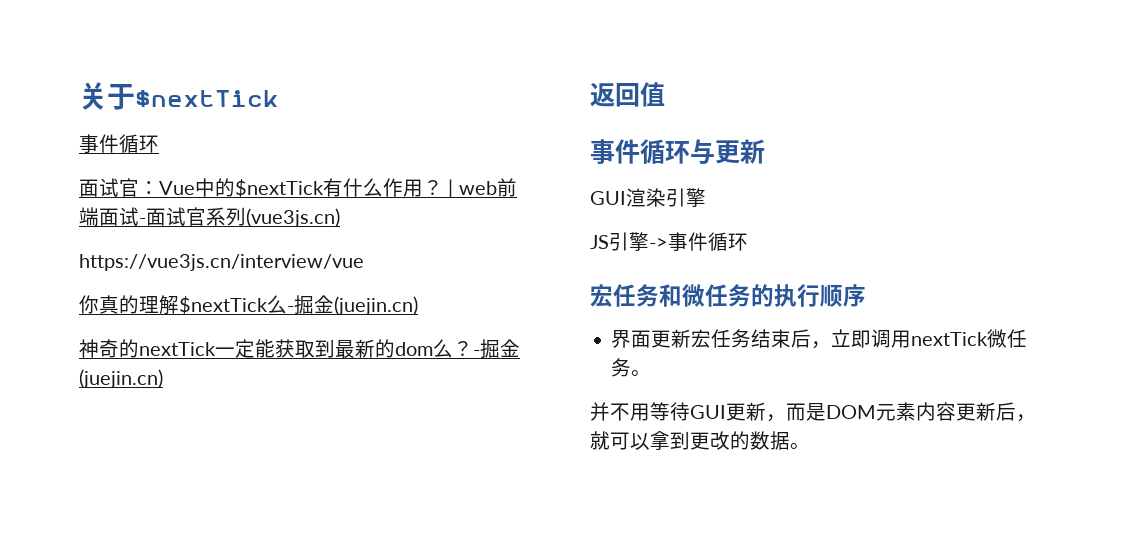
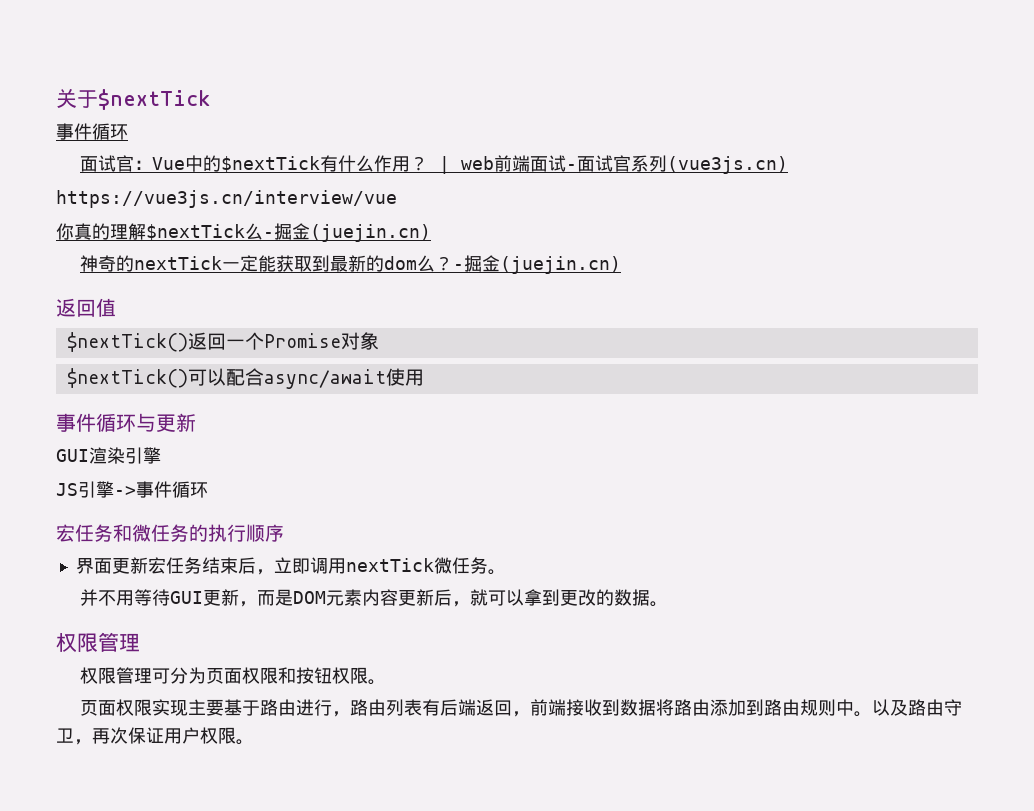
+ $nextTick()返回一个Promise对象
+ $nextTick()可以配合async/await使用
  并不用等待GUI更新，而是DOM元素内容更新后，就可以拿到更改的数据。
+ 权限管理
+ 权限管理可分为页面权限和按钮权限。
+ 页面权限实现主要基于路由进行，路由列表有后端返回，前端接收到数据将路由添加到路由规则中。以及路由守卫，再次保证用户权限。

